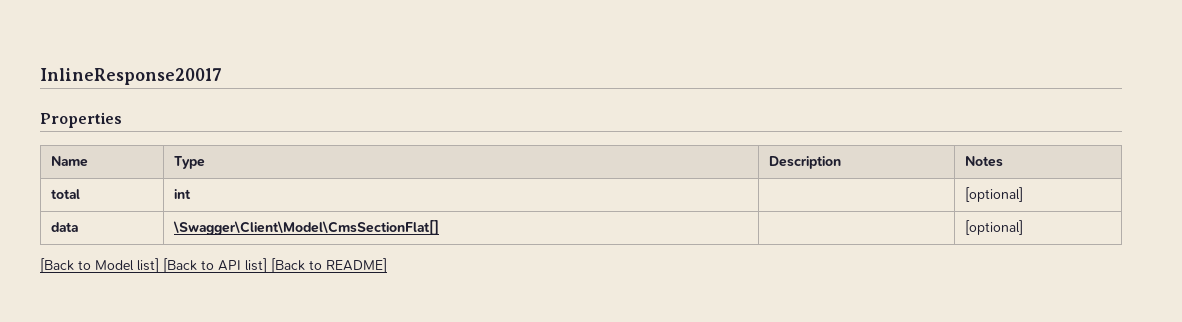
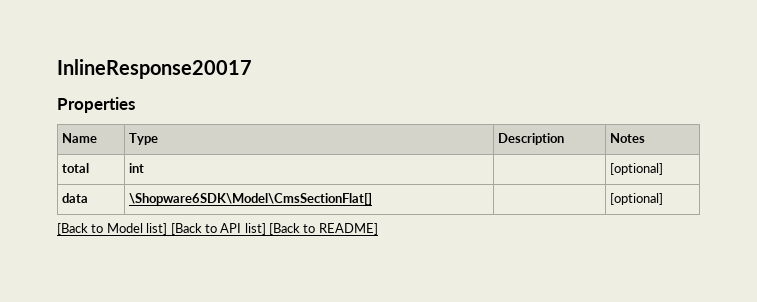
- data | \Swagger\Client\Model\CmsSectionFlat[] | | [optional]
+ data | \Shopware6SDK\Model\CmsSectionFlat[] | | [optional]

